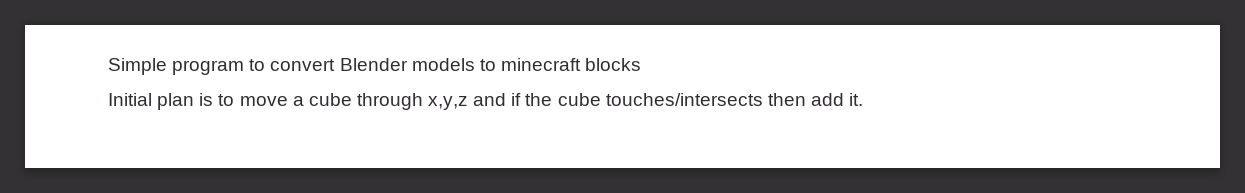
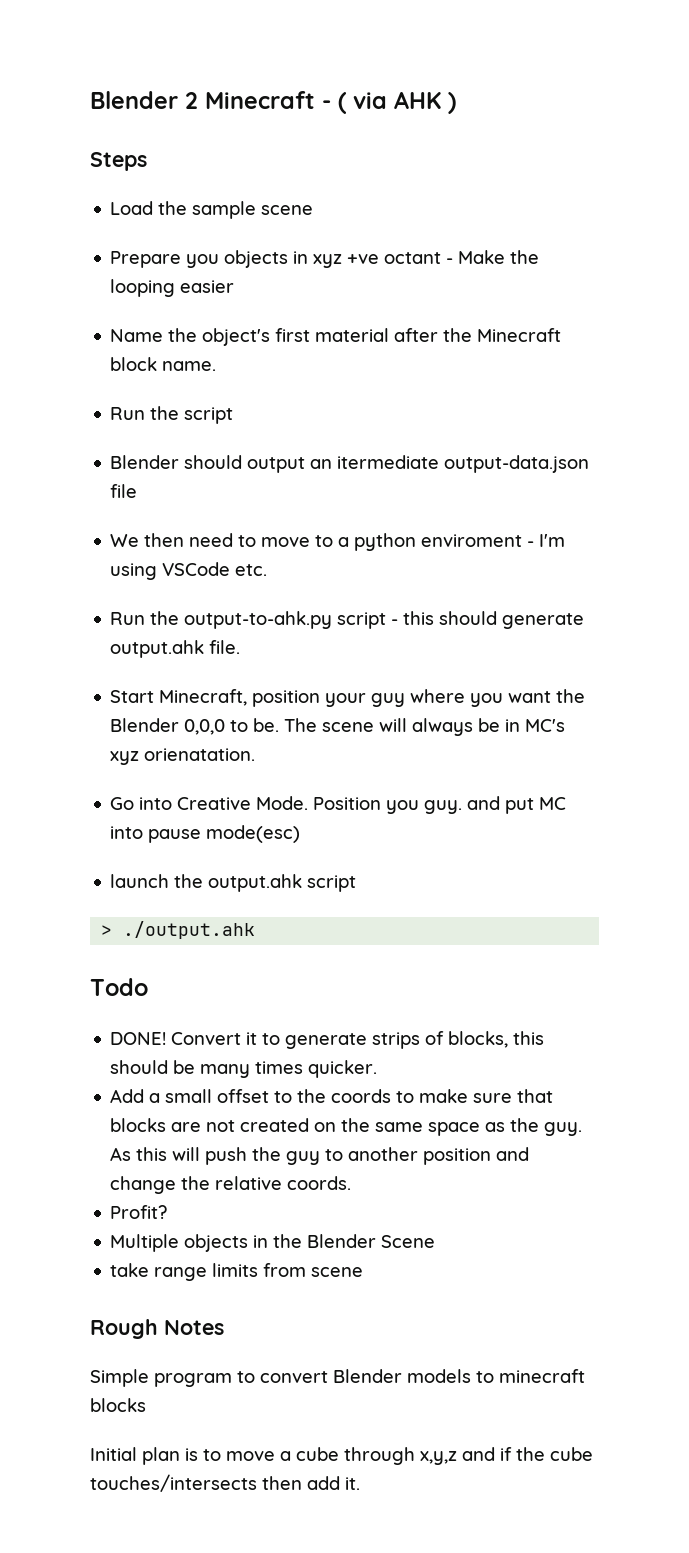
+ Blender 2 Minecraft - ( via AHK )
+ Steps
+ Load the sample scene
+ Prepare you objects in xyz +ve octant - Make the looping easier
+ Name the object's first material after the Minecraft block name.
+ Run the script
+ Blender should output an itermediate output-data.json file
+ We then need to move to a python enviroment - I'm using VSCode etc.
+ Run the output-to-ahk.py script - this should generate output.ahk file.
+ Start Minecraft, position your guy where you want the Blender 0,0,0 to be. The scene will always be in MC's xyz orienatation.
+ Go into Creative Mode. Position you guy. and put MC into pause mode(esc)
+ launch the output.ahk script
+ > ./output.ahk
+ Todo
+ DONE! Convert it to generate strips of blocks, this should be many times quicker.
+ Add a small offset to the coords to make sure that blocks are not created on the same space as the guy. As this will push the guy to another position and change the relative coords.
+ Profit?
+ Multiple objects in the Blender Scene
+ take range limits from scene
+ Rough Notes

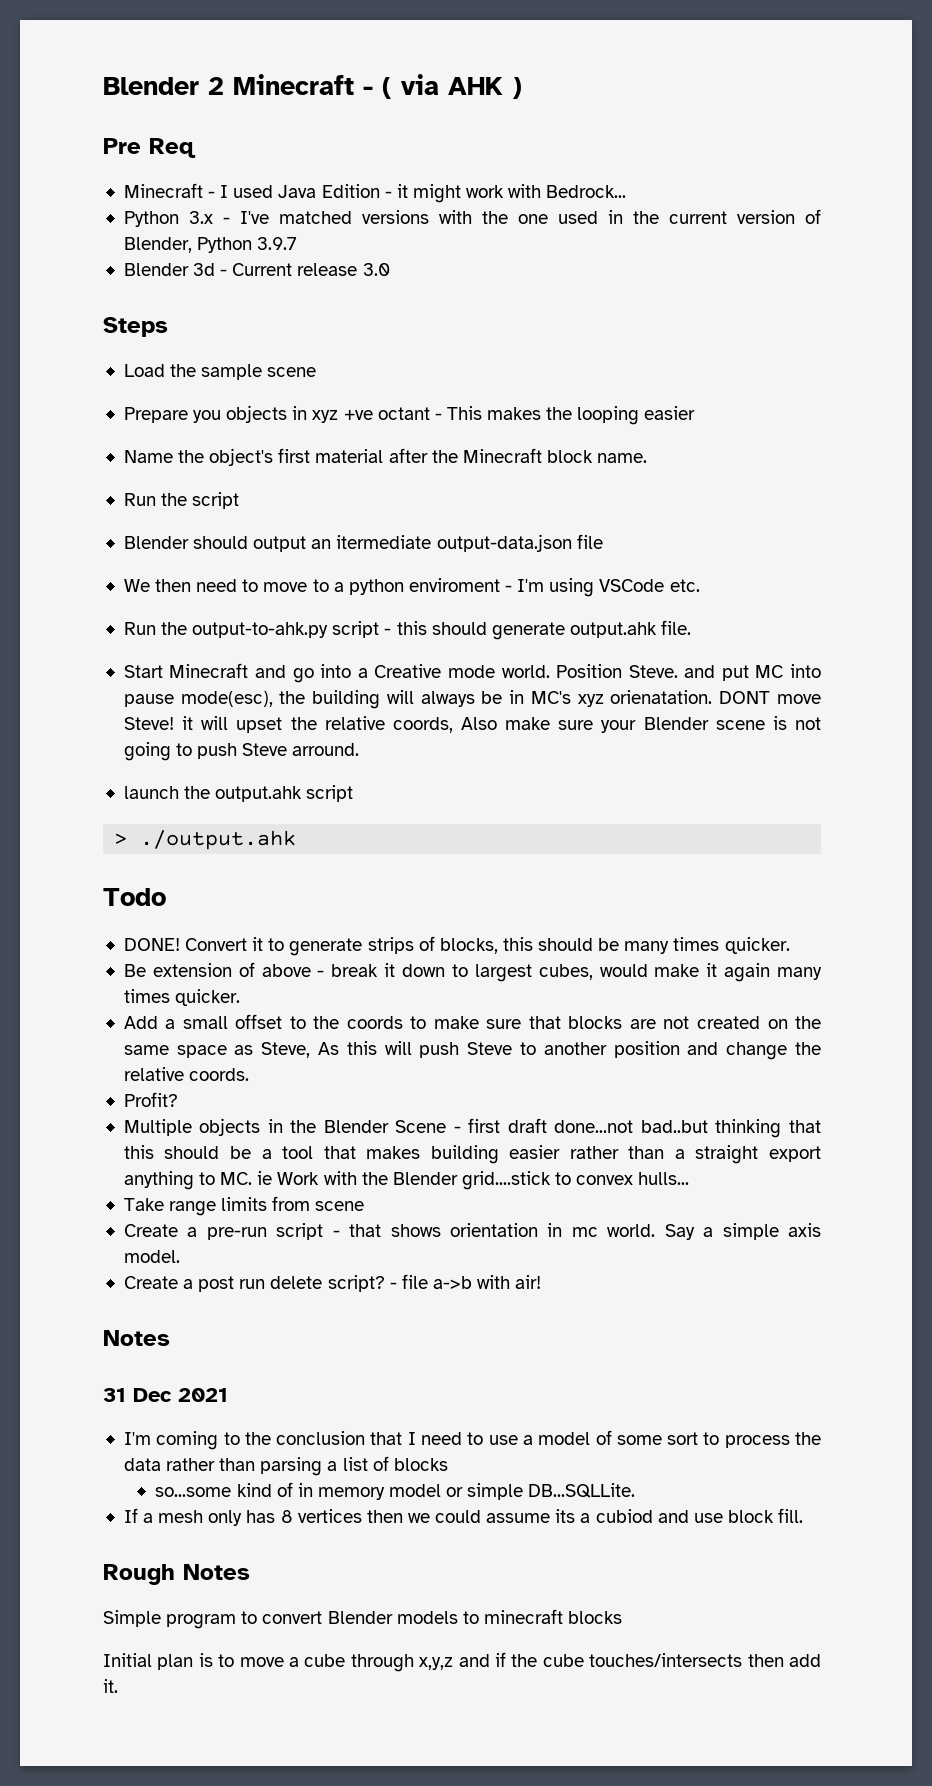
+ Pre Req
+ Minecraft - I used Java Edition - it might work with Bedrock...
+ Python 3.x - I've matched versions with the one used in the current version of Blender, Python 3.9.7
+ Blender 3d - Current release 3.0
- Prepare you objects in xyz +ve octant - Make the looping easier
+ Prepare you objects in xyz +ve octant - This makes the looping easier
- Start Minecraft, position your guy where you want the Blender 0,0,0 to be. The scene will always be in MC's xyz orienatation.
- Go into Creative Mode. Position you guy. and put MC into pause mode(esc)
+ Start Minecraft and go into a Creative mode world. Position Steve. and put MC into pause mode(esc), the building will always be in MC's xyz orienatation. DONT move Steve! it will upset the relative coords, Also make sure your Blender scene is not going to push Steve arround.
+ Be extension of above - break it down to largest cubes, would make it again many times quicker.
- Add a small offset to the coords to make sure that blocks are not created on the same space as the guy. As this will push the guy to another position and change the relative coords.
+ Add a small offset to the coords to make sure that blocks are not created on the same space as Steve, As this will push Steve to another position and change the relative coords.
- Multiple objects in the Blender Scene
- take range limits from scene
+ Multiple objects in the Blender Scene - first draft done...not bad..but thinking that this should be a tool that makes building easier rather than a straight export anything to MC. ie Work with the Blender grid....stick to convex hulls...
+ Take range limits from scene
+ Create a pre-run script - that shows orientation in mc world. Say a simple axis model.
+ Create a post run delete script? - file a->b with air!
+ Notes
+ 31 Dec 2021
+ I'm coming to the conclusion that I need to use a model of some sort to process the data rather than parsing a list of blocks
+ so...some kind of in memory model or simple DB...SQLLite.
+ If a mesh only has 8 vertices then we could assume its a cubiod and use block fill.

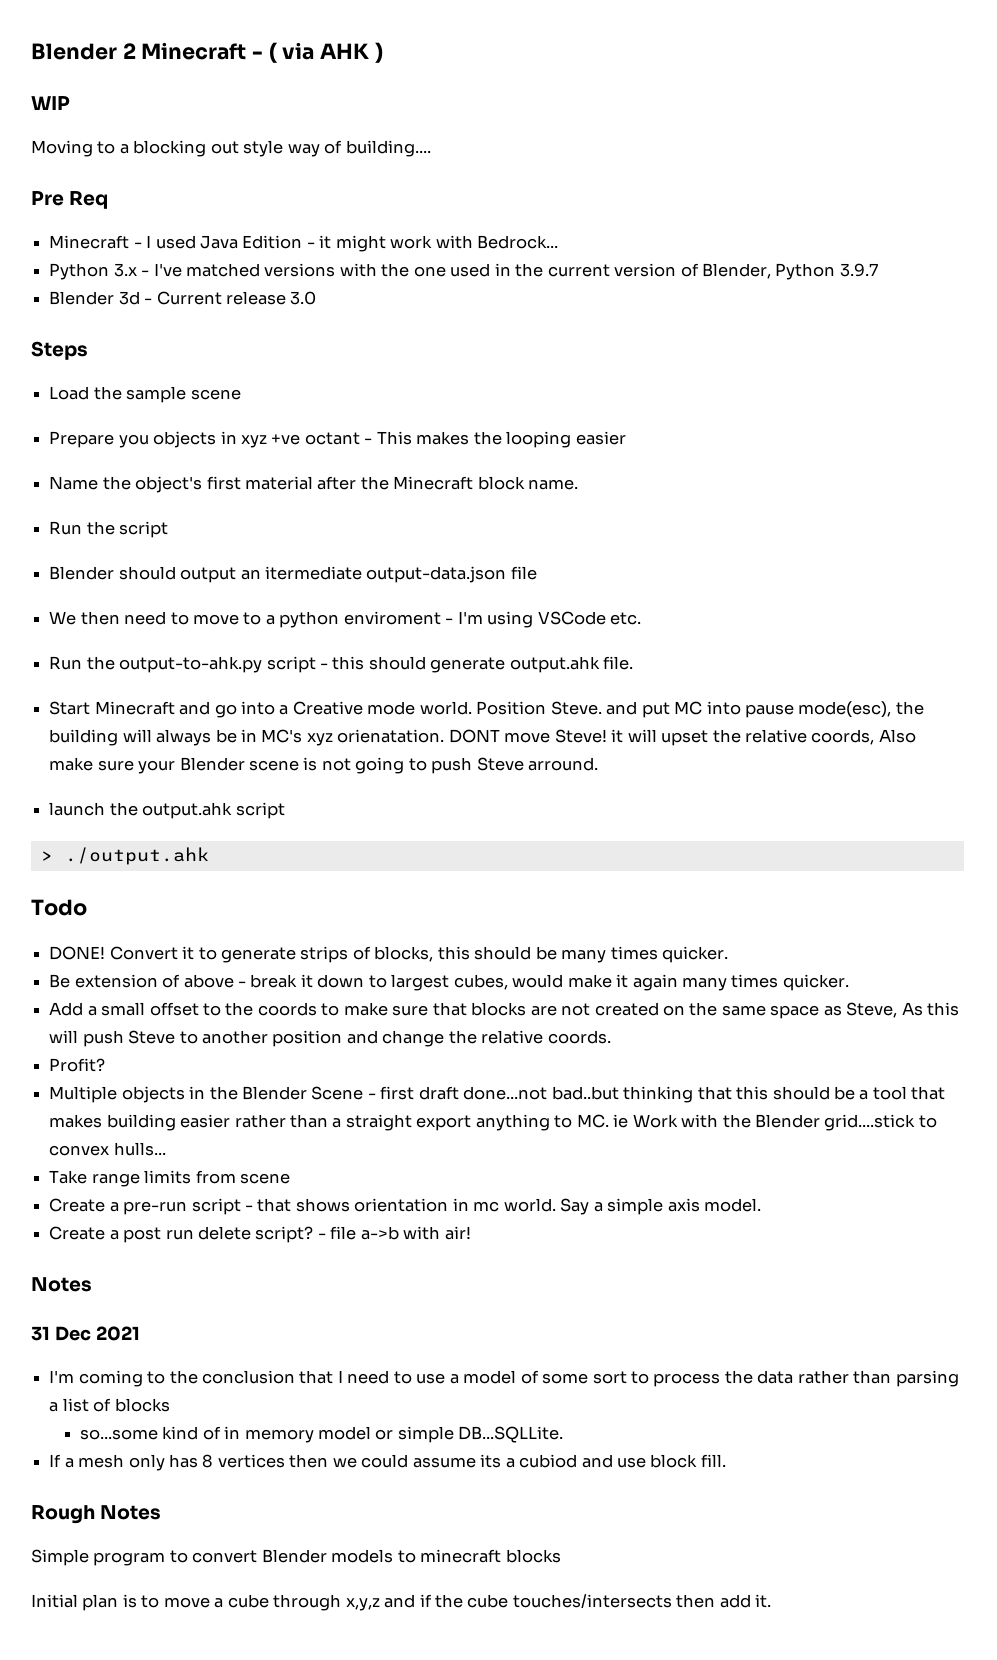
+ WIP
+ Moving to a blocking out style way of building....

